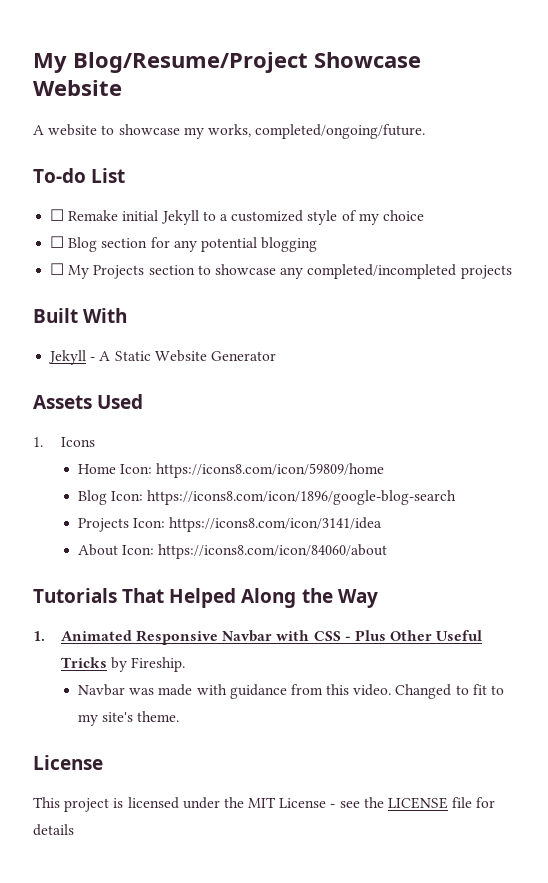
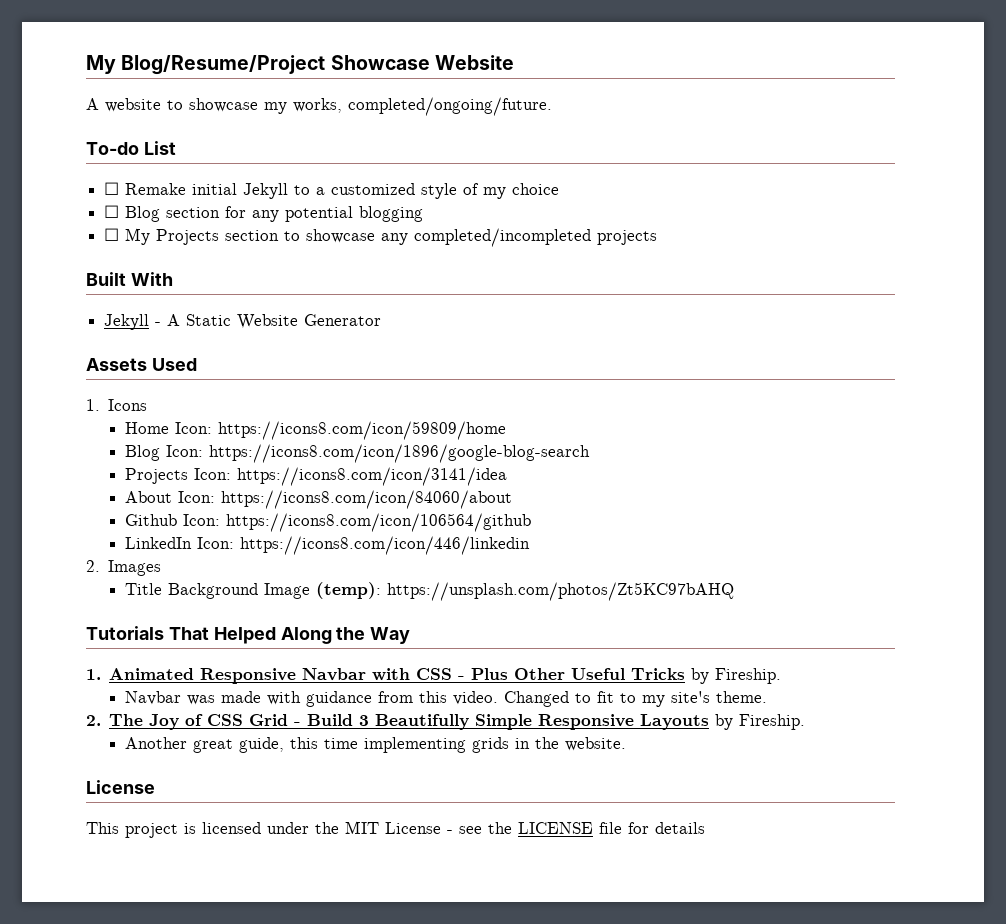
+ Github Icon: https://icons8.com/icon/106564/github
+ LinkedIn Icon: https://icons8.com/icon/446/linkedin
+ 2. Images
+ Title Background Image (temp): https://unsplash.com/photos/Zt5KC97bAHQ
+ 2. The Joy of CSS Grid - Build 3 Beautifully Simple Responsive Layouts by Fireship.
+ Another great guide, this time implementing grids in the website.

